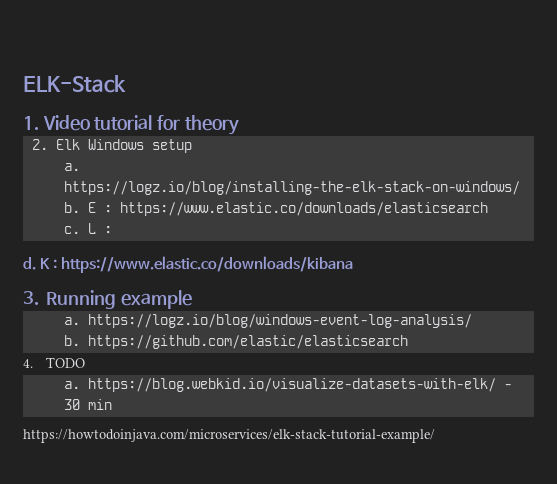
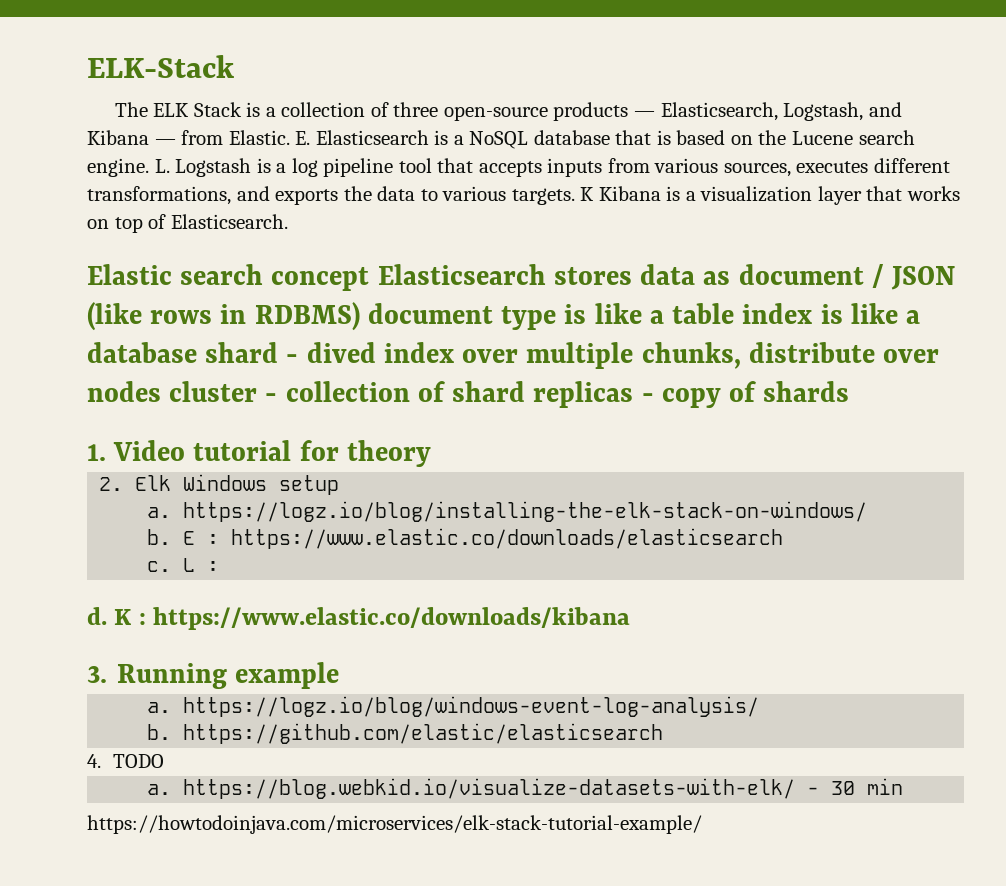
+ The ELK Stack is a collection of three open-source products — Elasticsearch, Logstash, and Kibana — from Elastic. E. Elasticsearch is a NoSQL database that is based on the Lucene search engine. L. Logstash is a log pipeline tool that accepts inputs from various sources, executes different transformations, and exports the data to various targets. K Kibana is a visualization layer that works on top of Elasticsearch.
+ Elastic search concept Elasticsearch stores data as document / JSON (like rows in RDBMS) document type is like a table index is like a database shard - dived index over multiple chunks, distribute over nodes cluster - collection of shard replicas - copy of shards

